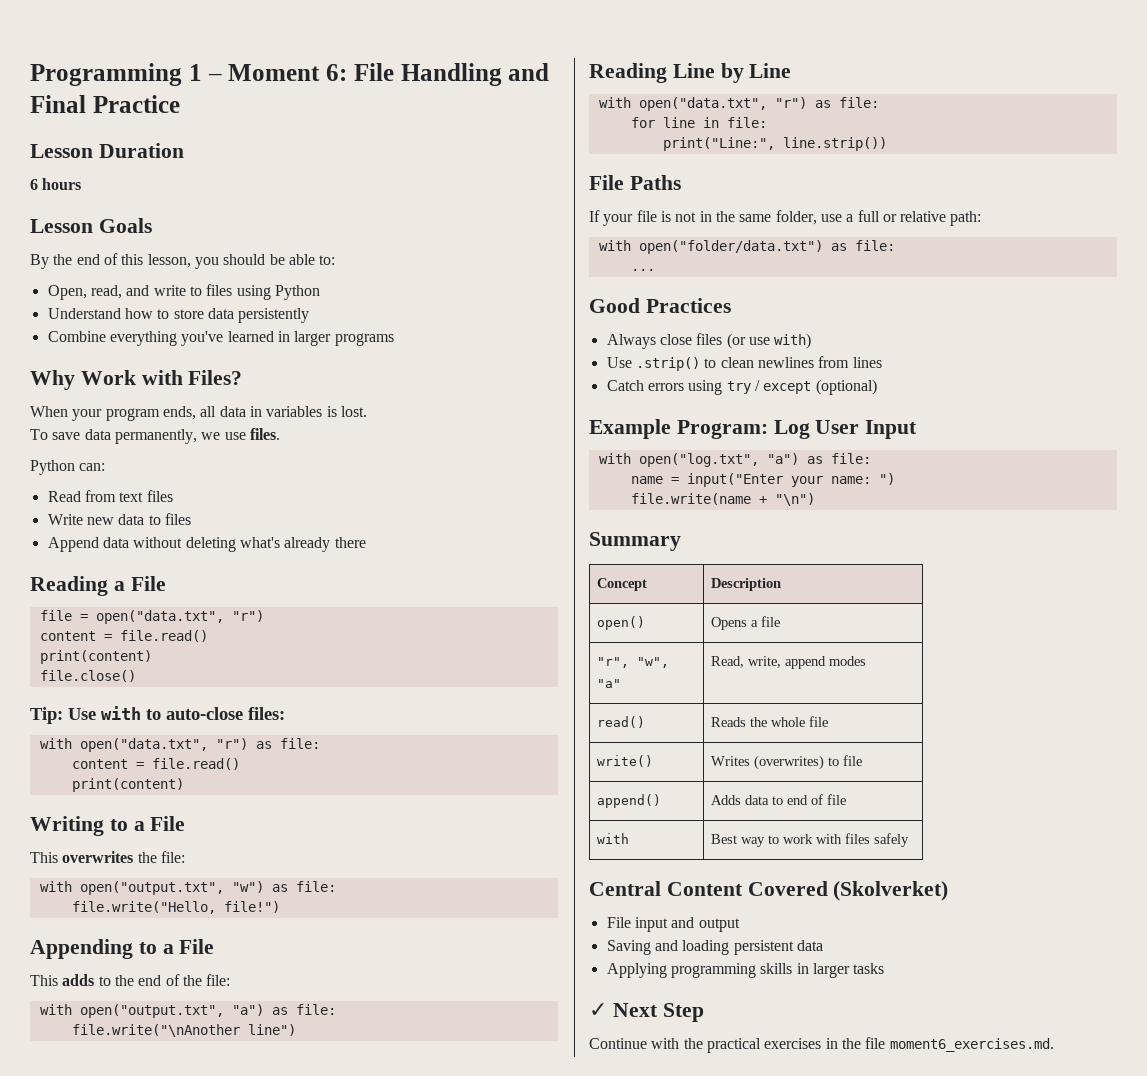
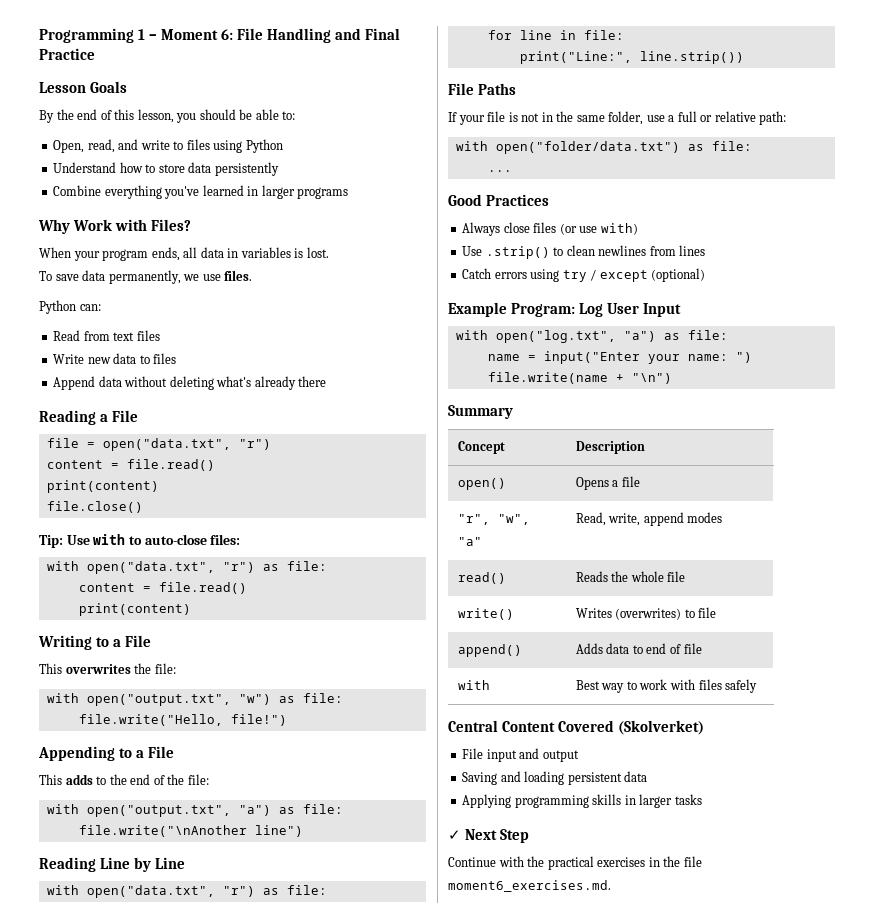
- Lesson Duration
- 6 hours

